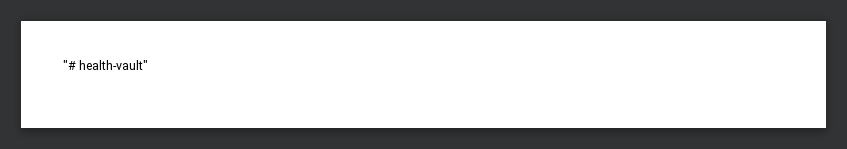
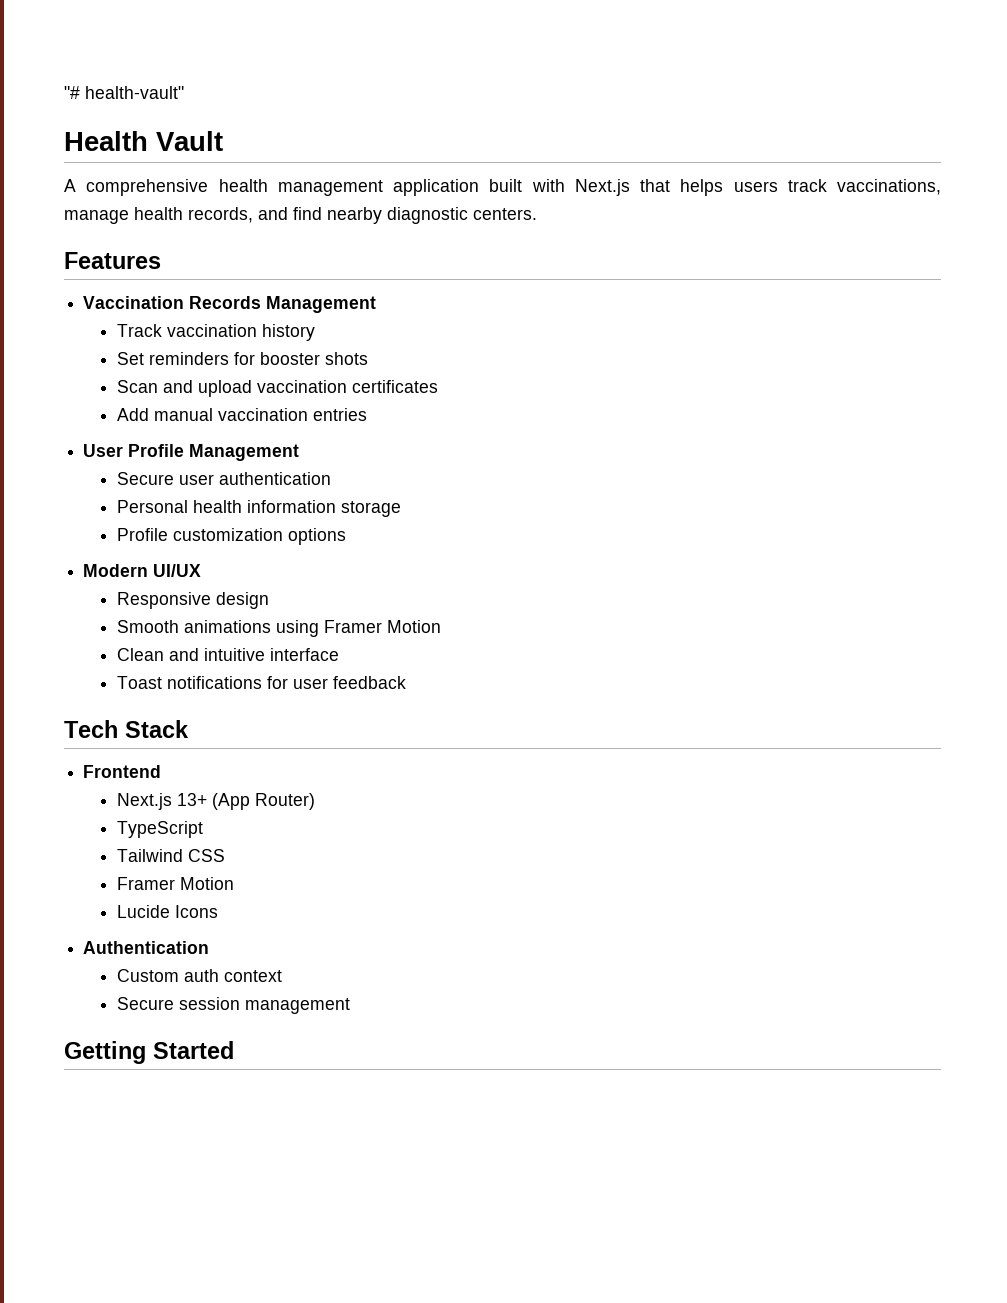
+ Health Vault
+ A comprehensive health management application built with Next.js that helps users track vaccinations, manage health records, and find nearby diagnostic centers.
+ Features
+ Vaccination Records Management
+ Track vaccination history
+ Set reminders for booster shots
+ Scan and upload vaccination certificates
+ Add manual vaccination entries
+ User Profile Management
+ Secure user authentication
+ Personal health information storage
+ Profile customization options
+ Modern UI/UX
+ Responsive design
+ Smooth animations using Framer Motion
+ Clean and intuitive interface
+ Toast notifications for user feedback
+ Tech Stack
+ Frontend
+ Next.js 13+ (App Router)
+ TypeScript
+ Tailwind CSS
+ Framer Motion
+ Lucide Icons
+ Authentication
+ Custom auth context
+ Secure session management
+ Getting Started

